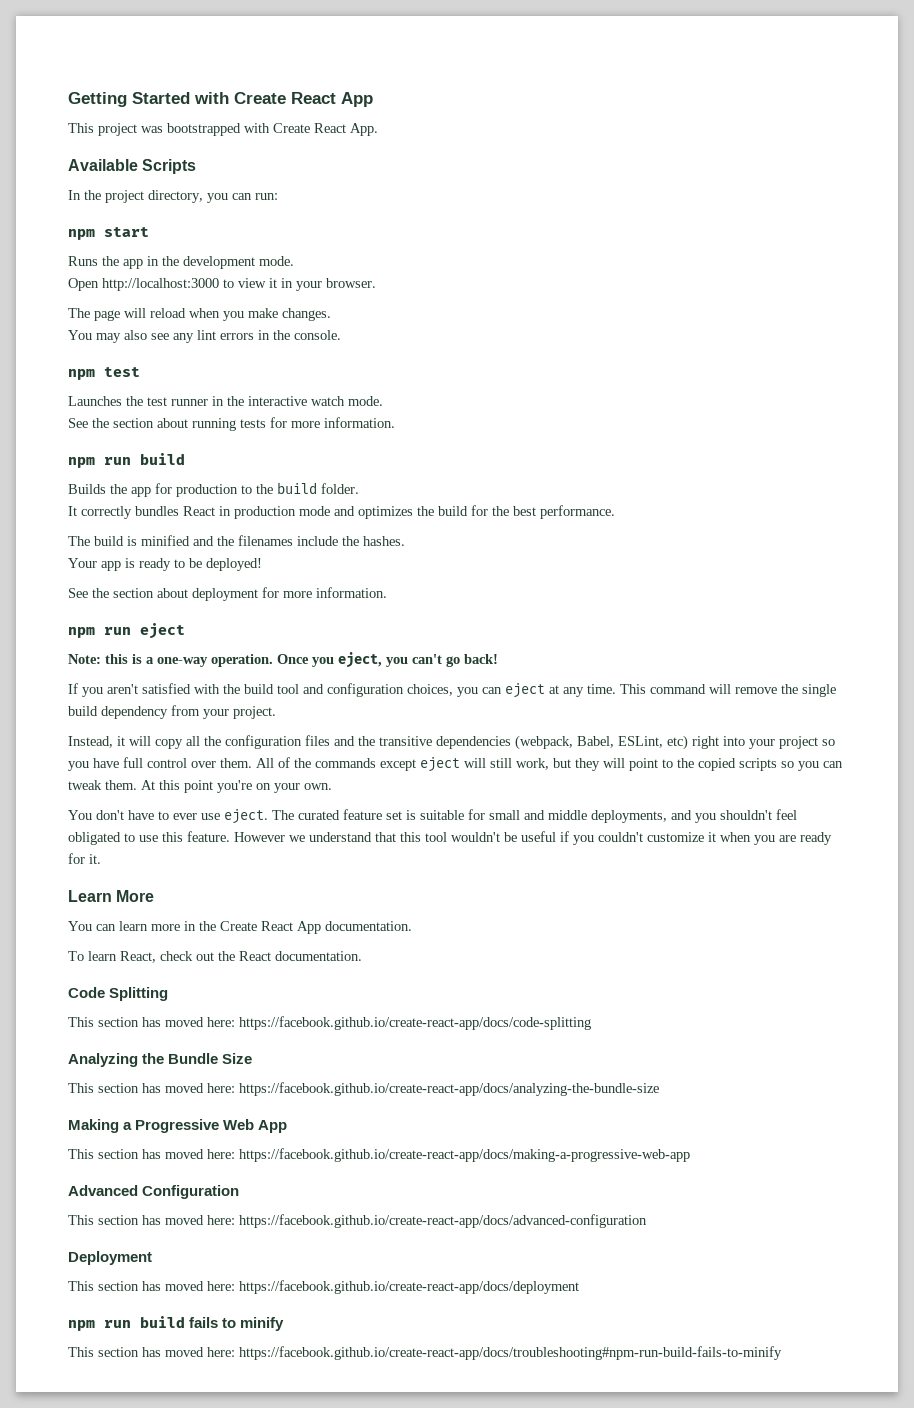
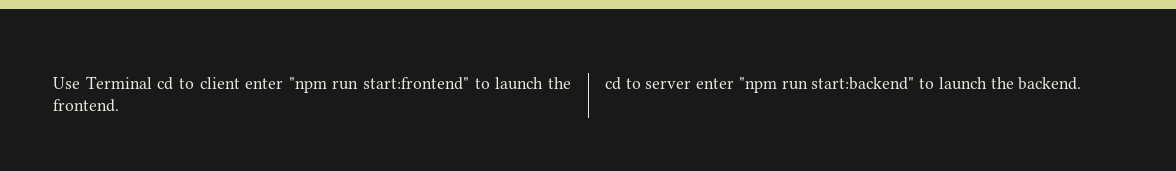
- Getting Started with Create React App
- This project was bootstrapped with Create React App.
- Available Scripts
- In the project directory, you can run:
- npm start
- Runs the app in the development mode.
- Open http://localhost:3000 to view it in your browser.
- The page will reload when you make changes.
- You may also see any lint errors in the console.
- npm test
- Launches the test runner in the interactive watch mode.
- See the section about running tests for more information.
- npm run build
- Builds the app for production to the build folder.
- It correctly bundles React in production mode and optimizes the build for the best performance.
- The build is minified and the filenames include the hashes.
- Your app is ready to be deployed!
- See the section about deployment for more information.
- npm run eject
- Note: this is a one-way operation. Once you eject, you can't go back!
- If you aren't satisfied with the build tool and configuration choices, you can eject at any time. This command will remove the single build dependency from your project.
- Instead, it will copy all the configuration files and the transitive dependencies (webpack, Babel, ESLint, etc) right into your project so you have full control over them. All of the commands except eject will still work, but they will point to the copied scripts so you can tweak them. At this point you're on your own.
- You don't have to ever use eject. The curated feature set is suitable for small and middle deployments, and you shouldn't feel obligated to use this feature. However we understand that this tool wouldn't be useful if you couldn't customize it when you are ready for it.
- Learn More
- You can learn more in the Create React App documentation.
- To learn React, check out the React documentation.
- Code Splitting
- This section has moved here: https://facebook.github.io/create-react-app/docs/code-splitting
- Analyzing the Bundle Size
- This section has moved here: https://facebook.github.io/create-react-app/docs/analyzing-the-bundle-size
- Making a Progressive Web App
- This section has moved here: https://facebook.github.io/create-react-app/docs/making-a-progressive-web-app
- Advanced Configuration
- This section has moved here: https://facebook.github.io/create-react-app/docs/advanced-configuration
- Deployment
- This section has moved here: https://facebook.github.io/create-react-app/docs/deployment
- npm run build fails to minify
- This section has moved here: https://facebook.github.io/create-react-app/docs/troubleshooting#npm-run-build-fails-to-minify
+ Use Terminal cd to client enter "npm run start:frontend" to launch the frontend.
+ cd to server enter "npm run start:backend" to launch the backend.

